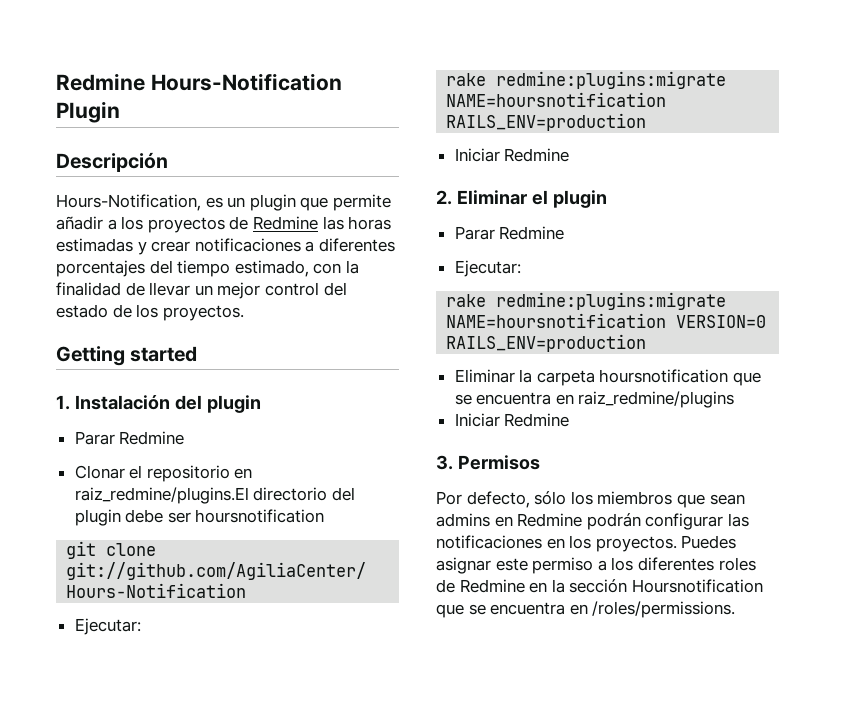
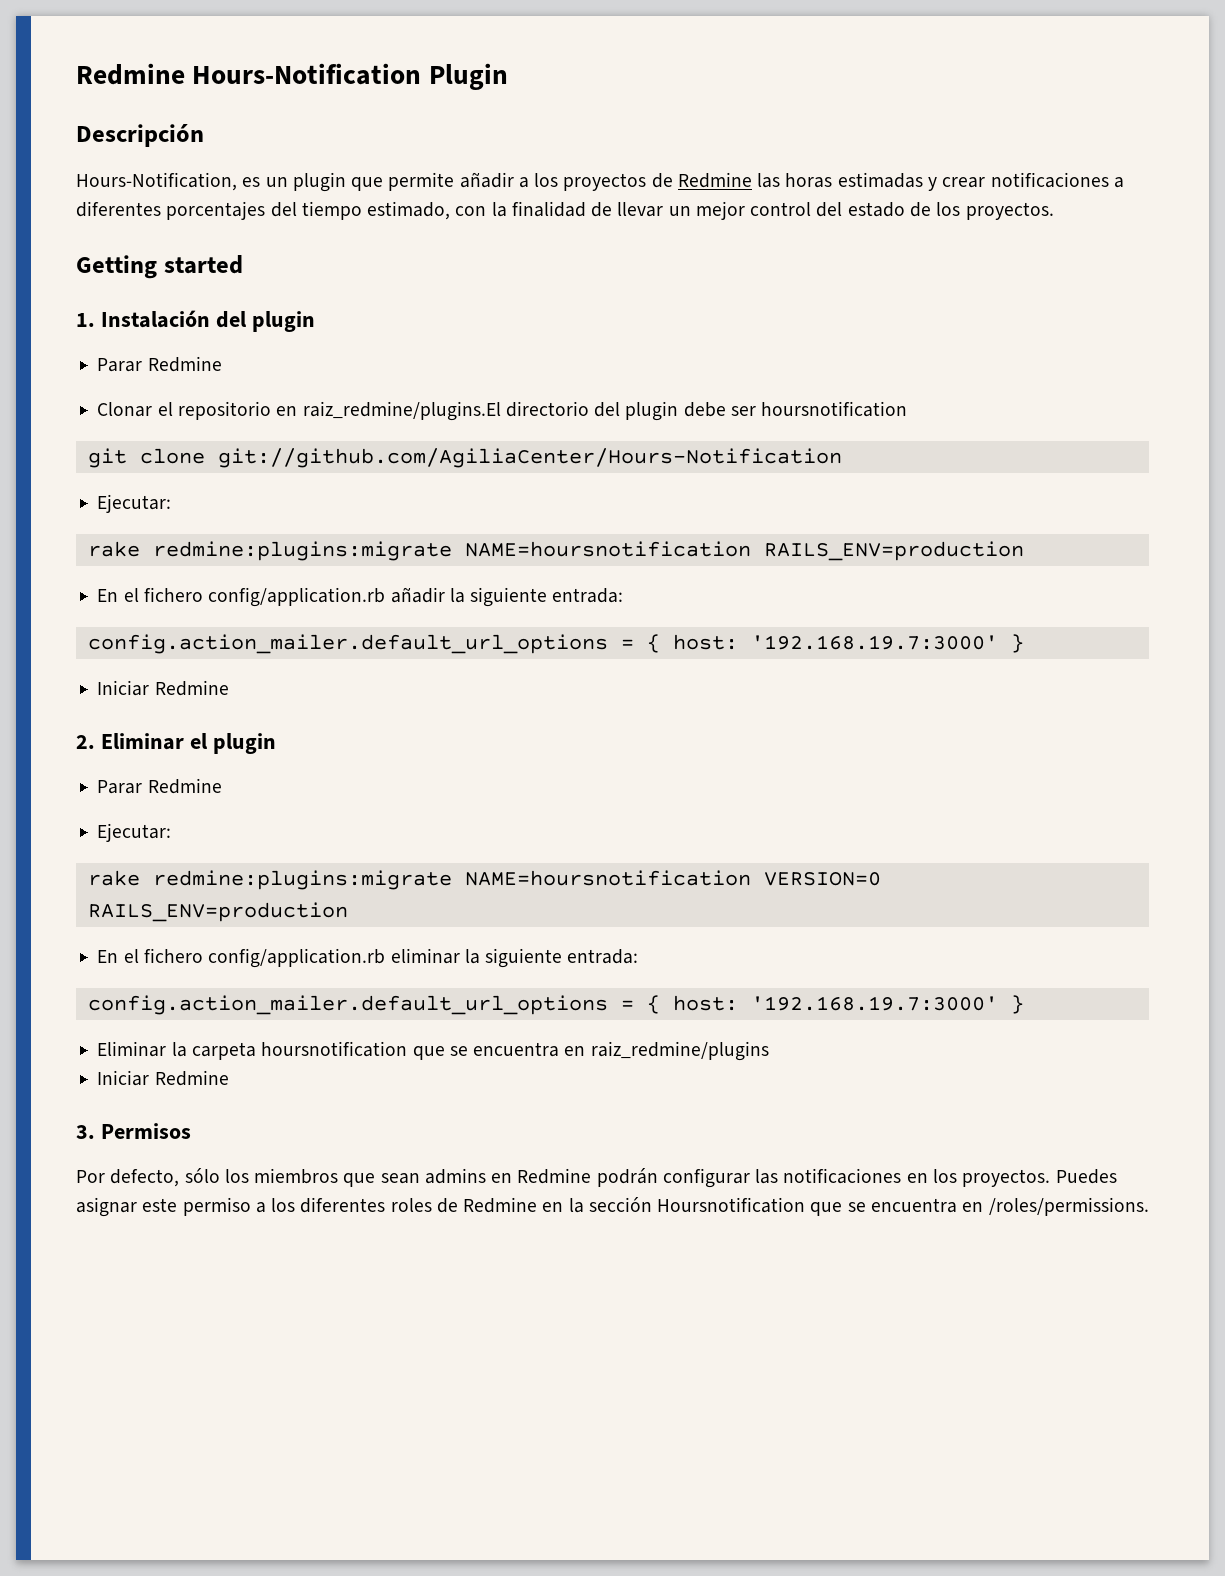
+ En el fichero config/application.rb añadir la siguiente entrada:
+ config.action_mailer.default_url_options = { host: '192.168.19.7:3000' }
+ En el fichero config/application.rb eliminar la siguiente entrada:
+ config.action_mailer.default_url_options = { host: '192.168.19.7:3000' }

